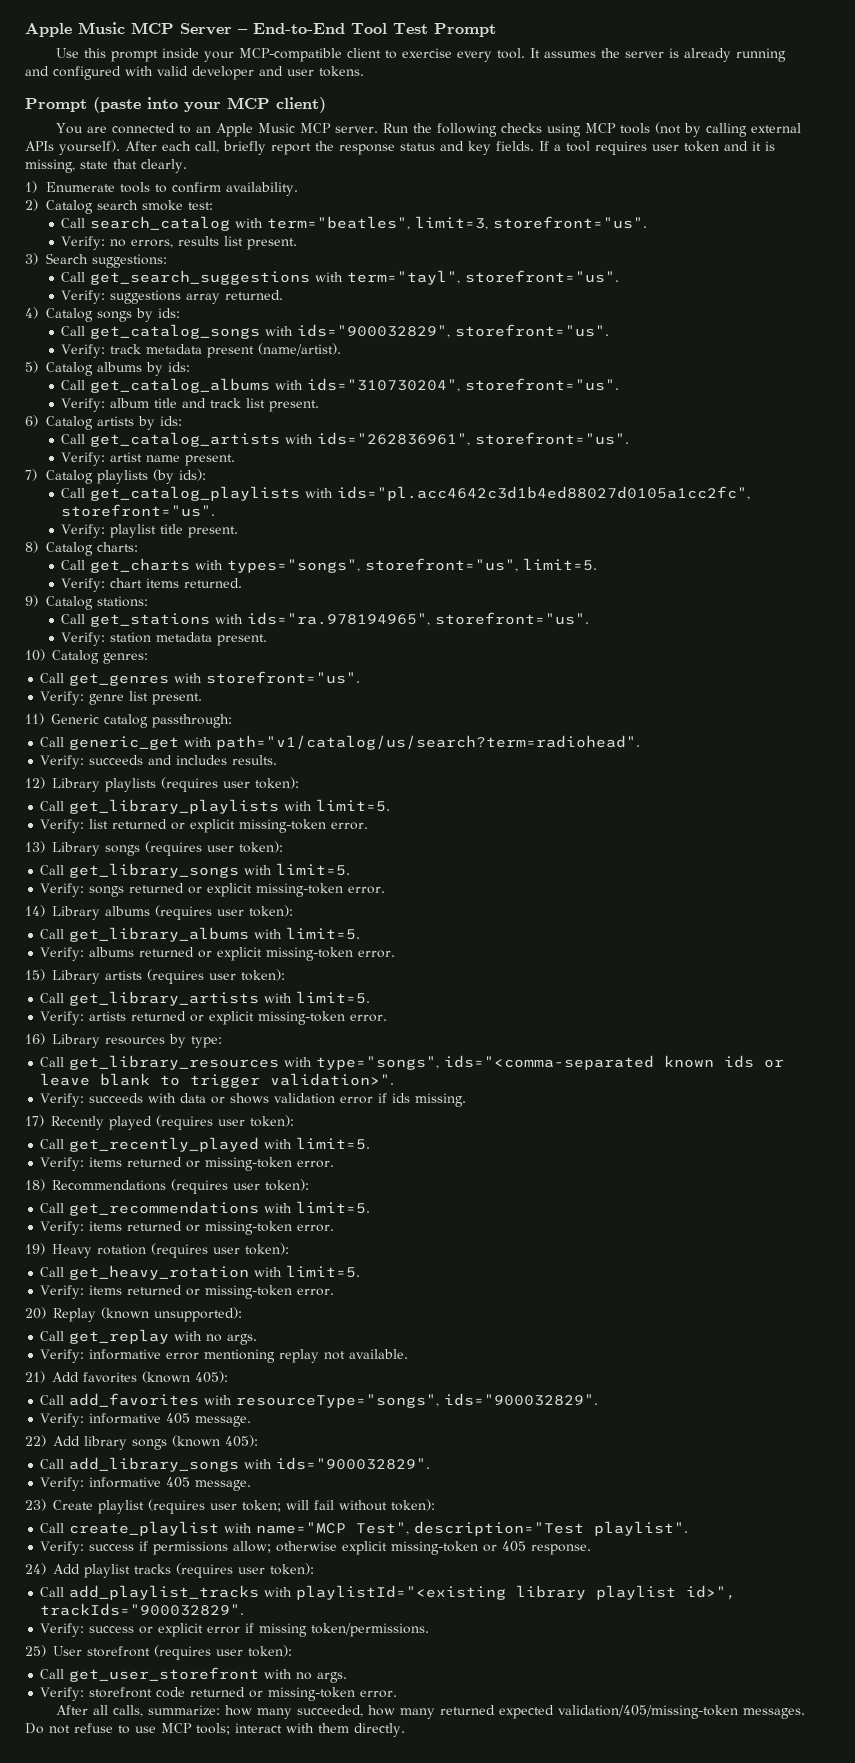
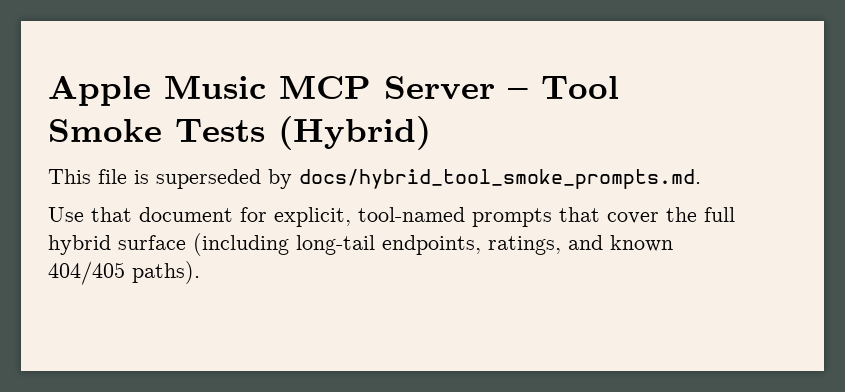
- Apple Music MCP Server – End-to-End Tool Test Prompt
- Use this prompt inside your MCP-compatible client to exercise every tool. It assumes the server is already running and configured with valid developer and user tokens.
- Prompt (paste into your MCP client)
- You are connected to an Apple Music MCP server. Run the following checks using MCP tools (not by calling external APIs yourself). After each call, briefly report the response status and key fields. If a tool requires user token and it is missing, state that clearly.
- 1) Enumerate tools to confirm availability.
- 2) Catalog search smoke test:
- Call search_catalog with term="beatles", limit=3, storefront="us".
- Verify: no errors, results list present.
- 3) Search suggestions:
- Call get_search_suggestions with term="tayl", storefront="us".
- Verify: suggestions array returned.
- 4) Catalog songs by ids:
- Call get_catalog_songs with ids="900032829", storefront="us".
- Verify: track metadata present (name/artist).
- 5) Catalog albums by ids:
- Call get_catalog_albums with ids="310730204", storefront="us".
- Verify: album title and track list present.
- 6) Catalog artists by ids:
- Call get_catalog_artists with ids="262836961", storefront="us".
- Verify: artist name present.
- 7) Catalog playlists (by ids):
- Call get_catalog_playlists with ids="pl.acc4642c3d1b4ed88027d0105a1cc2fc", storefront="us".
- Verify: playlist title present.
- 8) Catalog charts:
- Call get_charts with types="songs", storefront="us", limit=5.
- Verify: chart items returned.
- 9) Catalog stations:
- Call get_stations with ids="ra.978194965", storefront="us".
- Verify: station metadata present.
- 10) Catalog genres:
- Call get_genres with storefront="us".
- Verify: genre list present.
- 11) Generic catalog passthrough:
- Call generic_get with path="v1/catalog/us/search?term=radiohead".
- Verify: succeeds and includes results.
- 12) Library playlists (requires user token):
- Call get_library_playlists with limit=5.
- Verify: list returned or explicit missing-token error.
- 13) Library songs (requires user token):
- Call get_library_songs with limit=5.
- Verify: songs returned or explicit missing-token error.
- 14) Library albums (requires user token):
- Call get_library_albums with limit=5.
- Verify: albums returned or explicit missing-token error.
- 15) Library artists (requires user token):
- Call get_library_artists with limit=5.
- Verify: artists returned or explicit missing-token error.
- 16) Library resources by type:
- Call get_library_resources with type="songs", ids="<comma-separated known ids or leave blank to trigger validation>".
- Verify: succeeds with data or shows validation error if ids missing.
- 17) Recently played (requires user token):
- Call get_recently_played with limit=5.
- Verify: items returned or missing-token error.
- 18) Recommendations (requires user token):
- Call get_recommendations with limit=5.
- Verify: items returned or missing-token error.
- 19) Heavy rotation (requires user token):
- Call get_heavy_rotation with limit=5.
- Verify: items returned or missing-token error.
- 20) Replay (known unsupported):
- Call get_replay with no args.
- Verify: informative error mentioning replay not available.
- 21) Add favorites (known 405):
- Call add_favorites with resourceType="songs", ids="900032829".
- Verify: informative 405 message.
- 22) Add library songs (known 405):
- Call add_library_songs with ids="900032829".
- Verify: informative 405 message.
- 23) Create playlist (requires user token; will fail without token):
- Call create_playlist with name="MCP Test", description="Test playlist".
- Verify: success if permissions allow; otherwise explicit missing-token or 405 response.
- 24) Add playlist tracks (requires user token):
- Call add_playlist_tracks with playlistId="<existing library playlist id>", trackIds="900032829".
- Verify: success or explicit error if missing token/permissions.
- 25) User storefront (requires user token):
- Call get_user_storefront with no args.
- Verify: storefront code returned or missing-token error.
- After all calls, summarize: how many succeeded, how many returned expected validation/405/missing-token messages. Do not refuse to use MCP tools; interact with them directly.
+ Apple Music MCP Server – Tool Smoke Tests (Hybrid)
+ This file is superseded by docs/hybrid_tool_smoke_prompts.md.
+ Use that document for explicit, tool-named prompts that cover the full hybrid surface (including long-tail endpoints, ratings, and known 404/405 paths).

